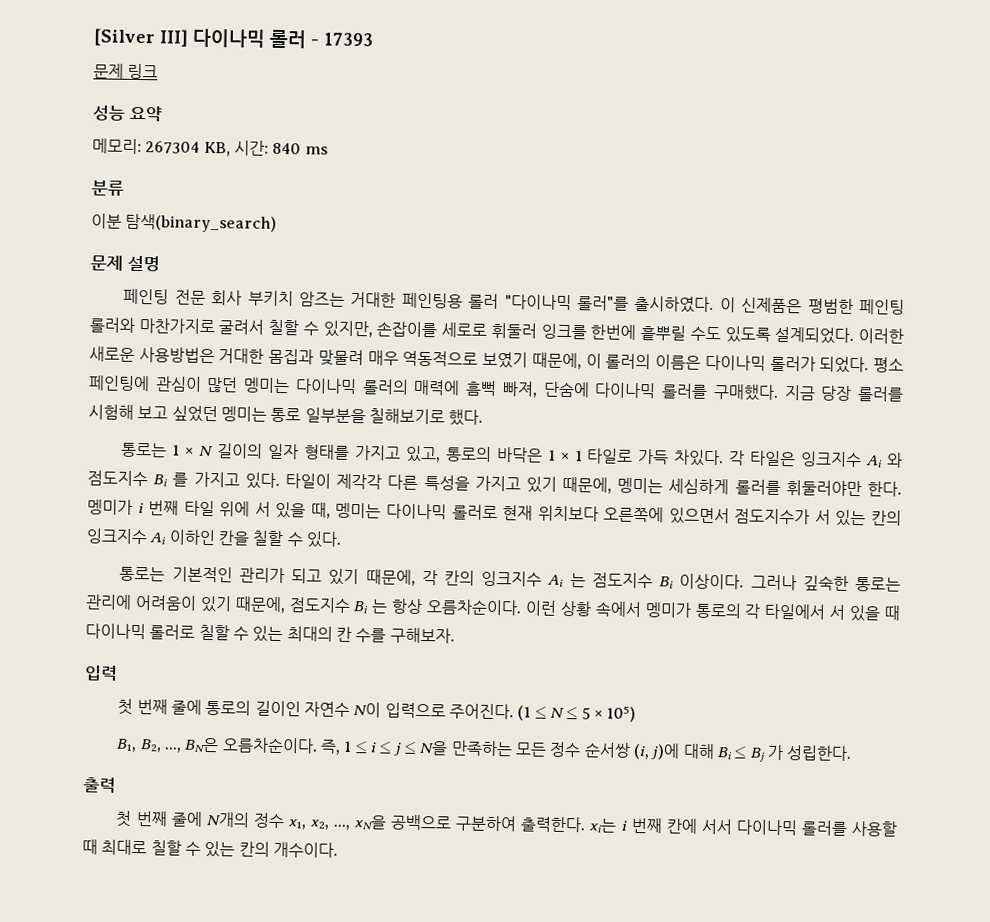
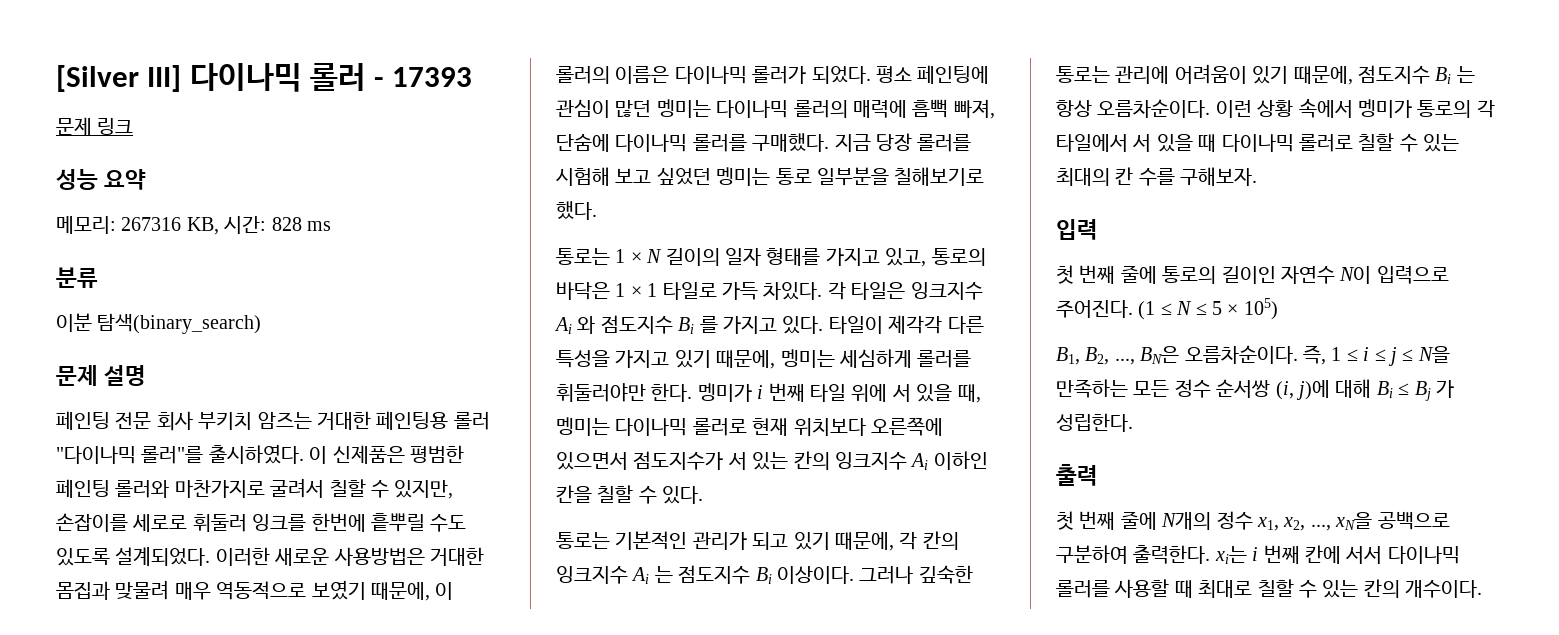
- 메모리: 267304 KB, 시간: 840 ms
+ 메모리: 267316 KB, 시간: 828 ms

